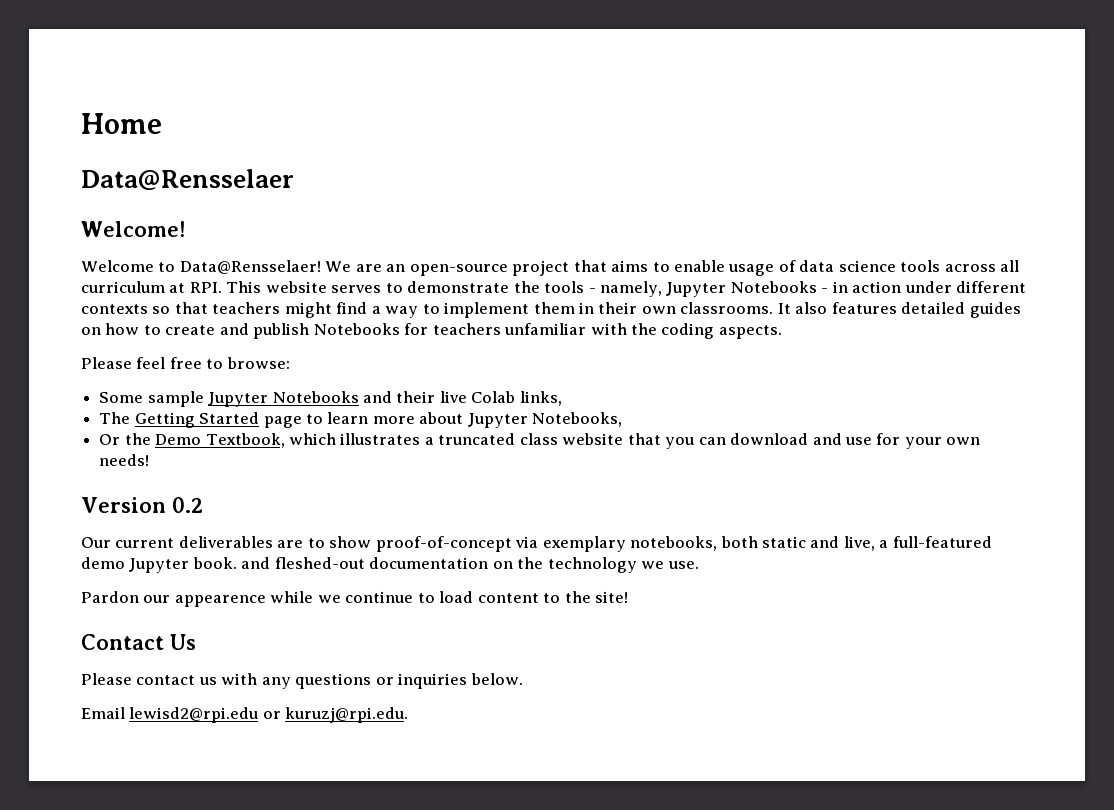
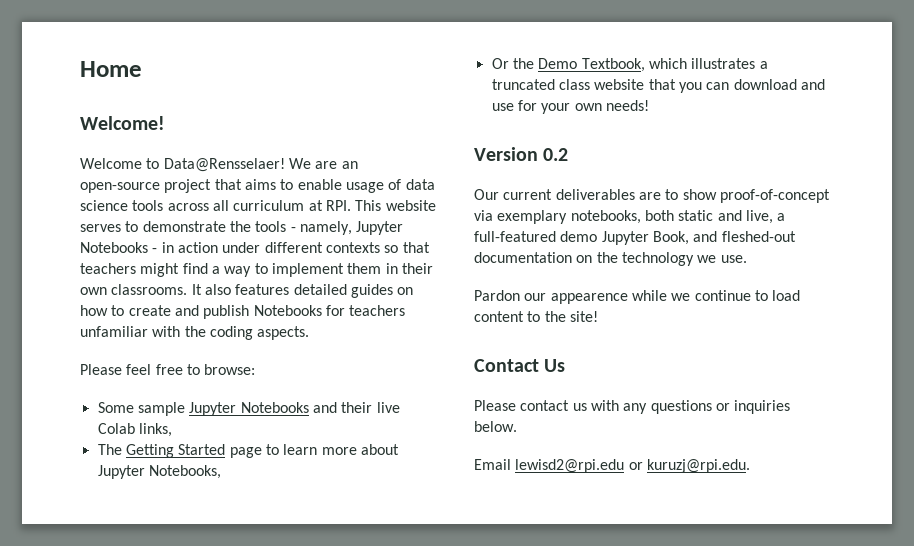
- Data@Rensselaer
- Our current deliverables are to show proof-of-concept via exemplary notebooks, both static and live, a full-featured demo Jupyter book. and fleshed-out documentation on the technology we use.
+ Our current deliverables are to show proof-of-concept via exemplary notebooks, both static and live, a full-featured demo Jupyter Book, and fleshed-out documentation on the technology we use.

